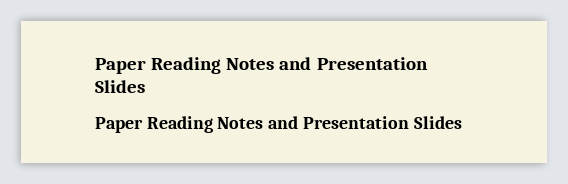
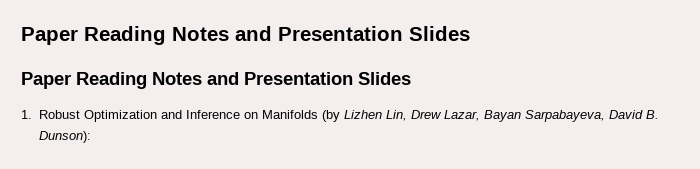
+ 1. Robust Optimization and Inference on Manifolds (by Lizhen Lin, Drew Lazar, Bayan Sarpabayeva, David B. Dunson):

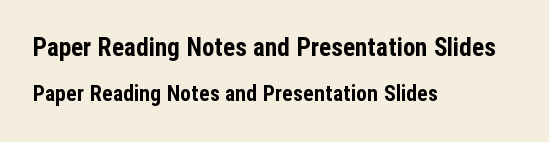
- 1. Robust Optimization and Inference on Manifolds (by Lizhen Lin, Drew Lazar, Bayan Sarpabayeva, David B. Dunson):

